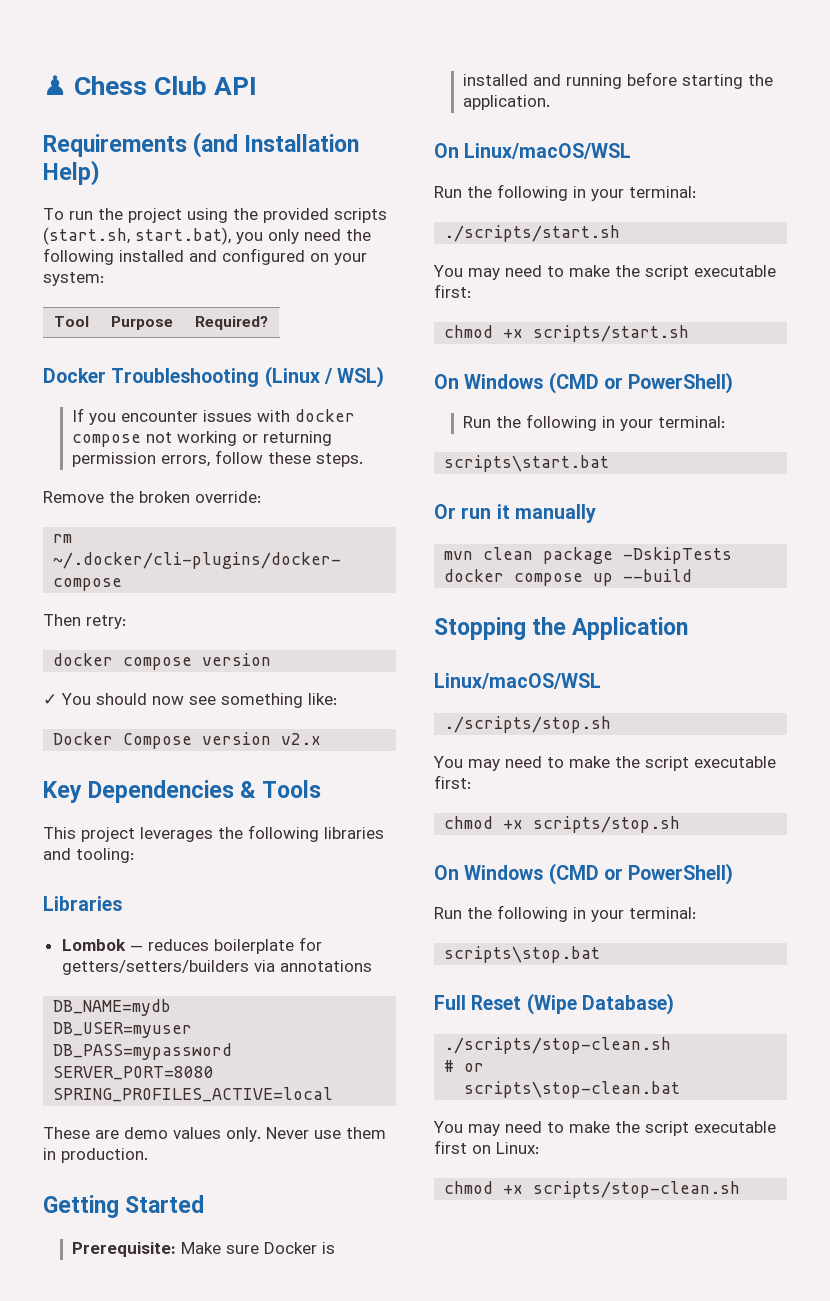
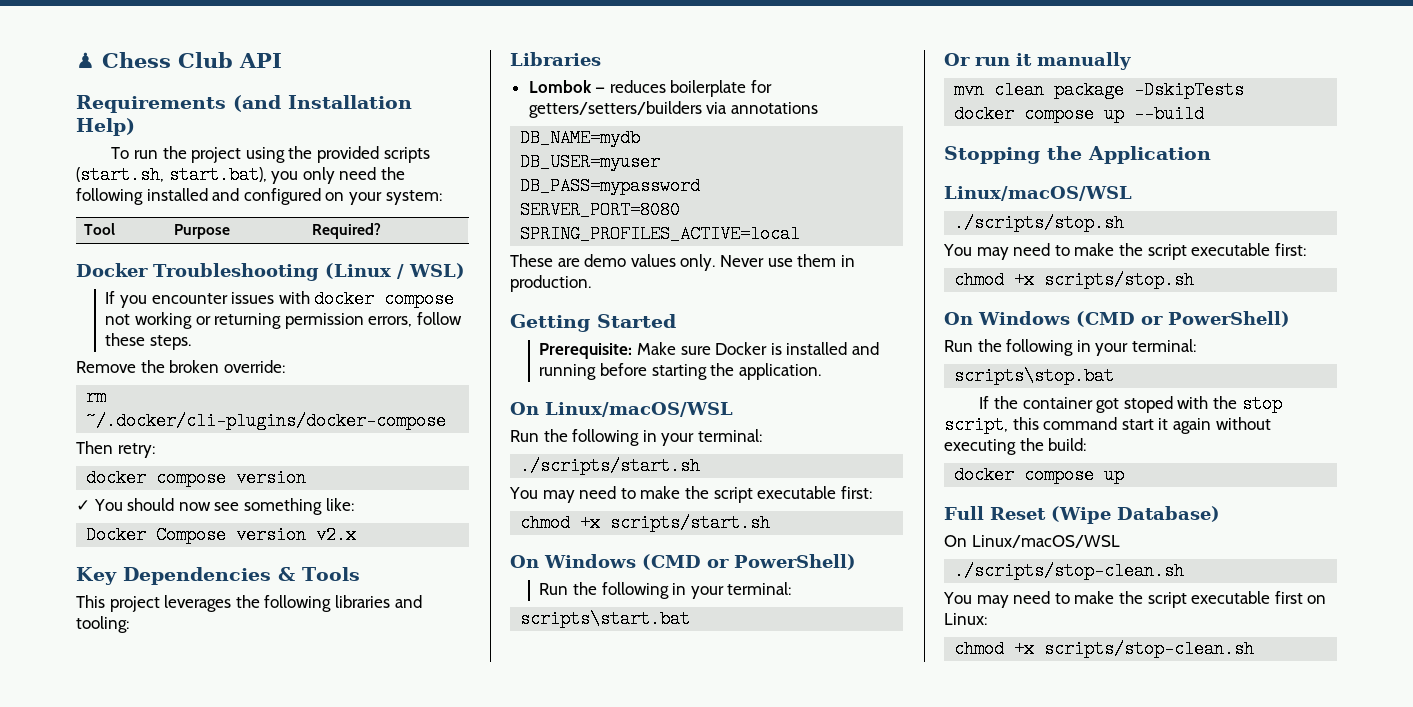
+ If the container got stoped with the stop script, this command start it again without executing the build:
+ docker compose up
  Full Reset (Wipe Database)
+ On Linux/macOS/WSL
- # or
- scripts\stop-clean.bat

